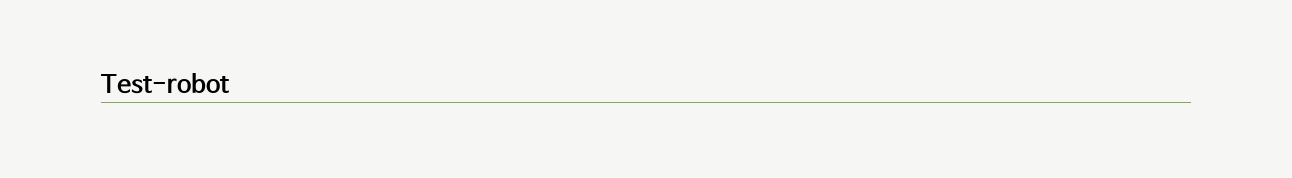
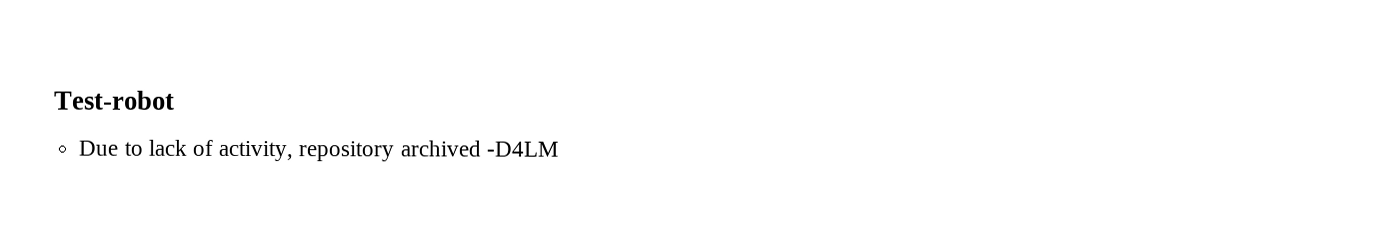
+ Due to lack of activity, repository archived -D4LM

